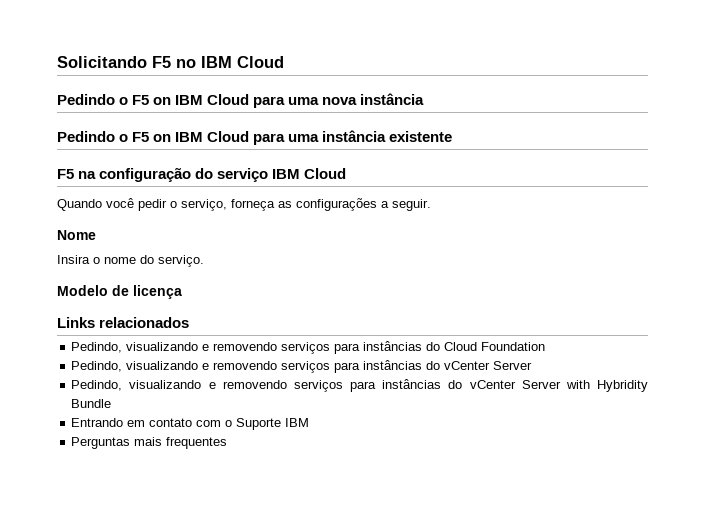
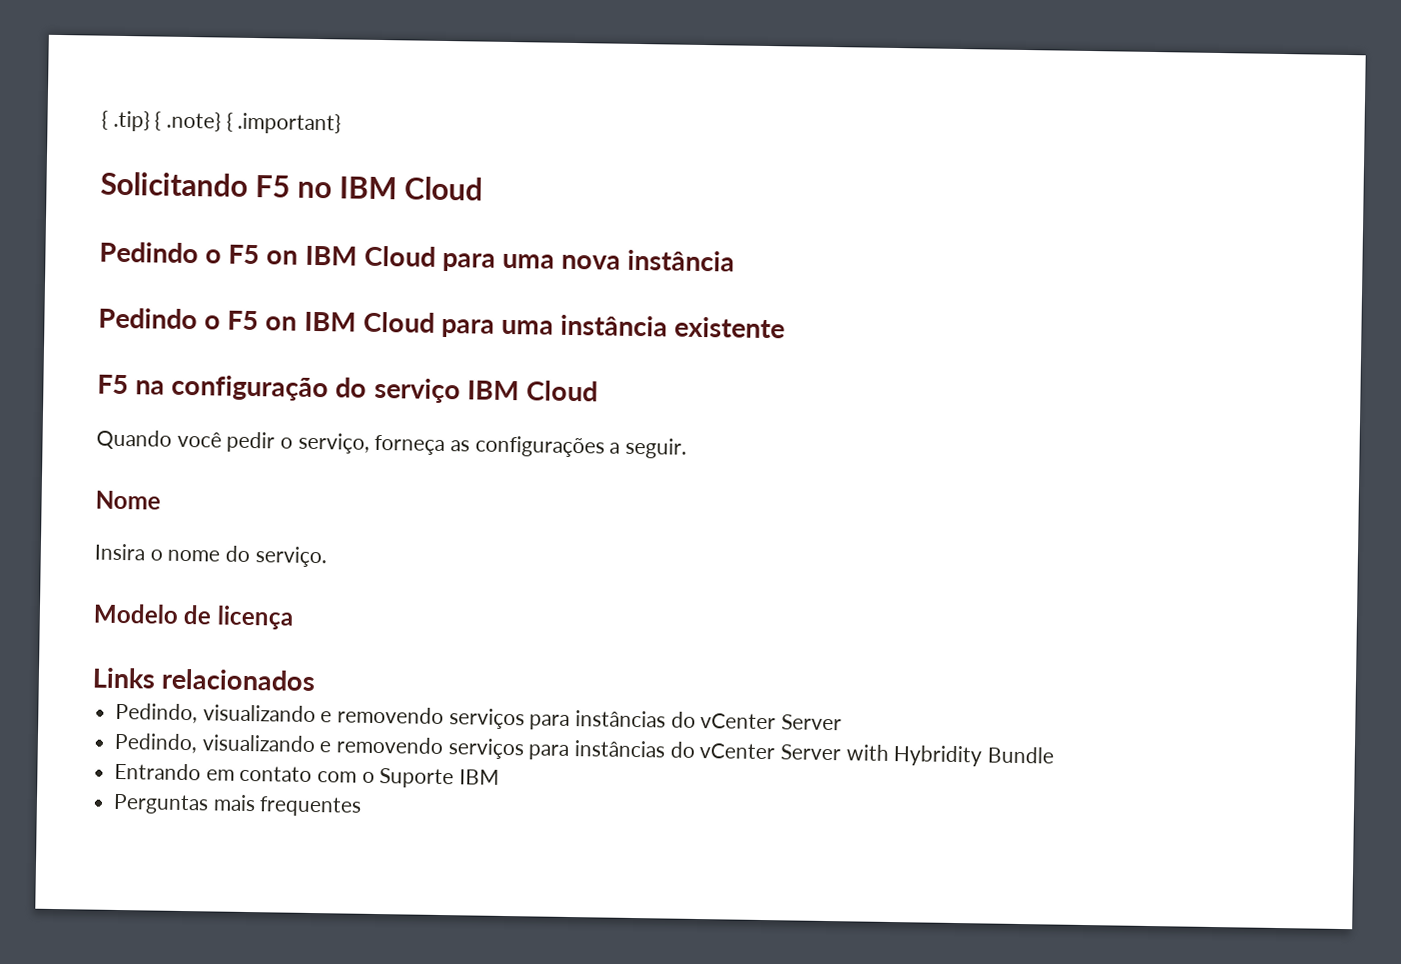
+ { .tip} { .note} { .important}
- Pedindo, visualizando e removendo serviços para instâncias do Cloud Foundation

